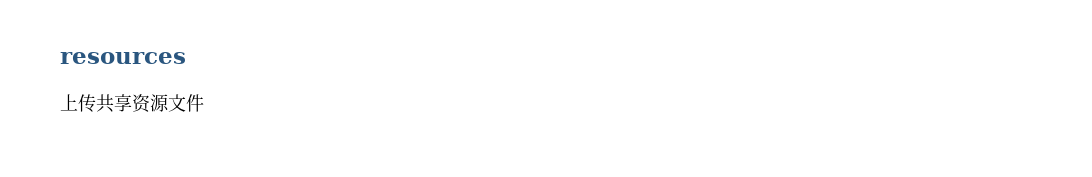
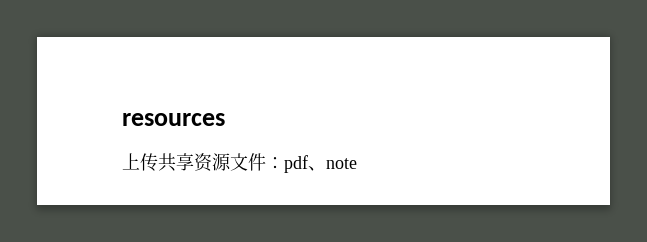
- 上传共享资源文件
+ 上传共享资源文件：pdf、note

